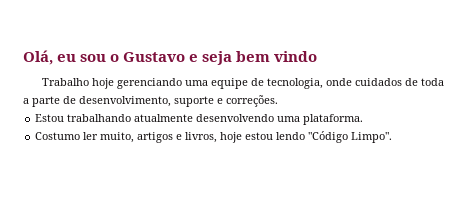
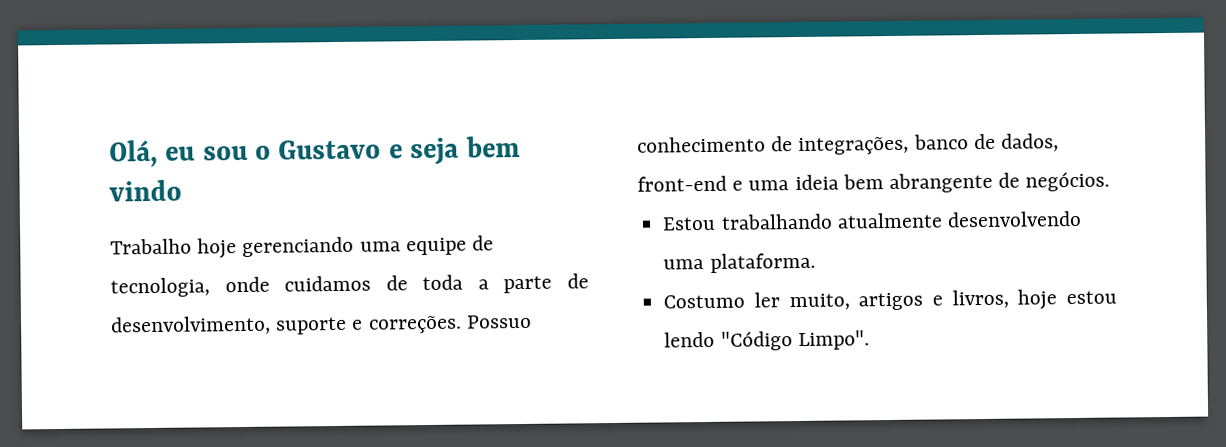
- Trabalho hoje gerenciando uma equipe de tecnologia, onde cuidados de toda a parte de desenvolvimento, suporte e correções.
+ Trabalho hoje gerenciando uma equipe de tecnologia, onde cuidamos de toda a parte de desenvolvimento, suporte e correções. Possuo conhecimento de integrações, banco de dados, front-end e uma ideia bem abrangente de negócios.

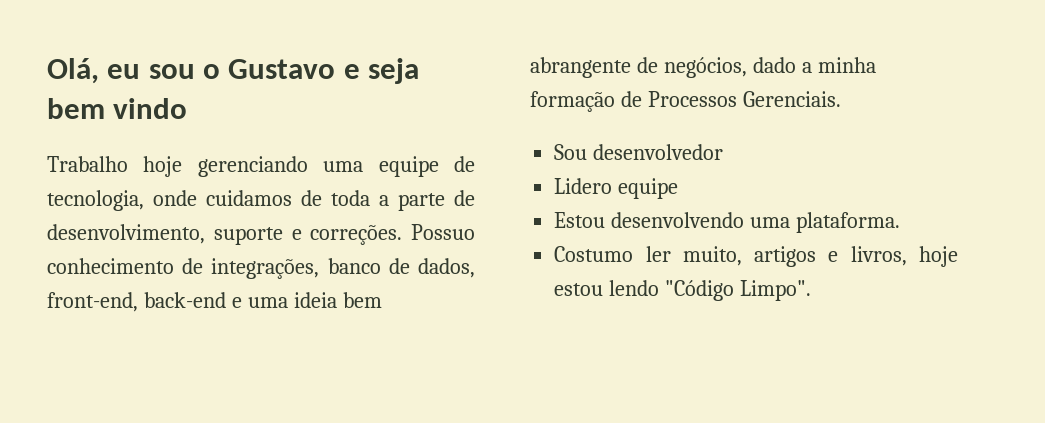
- Possuo conhecimento de integrações, banco de dados, front-end e uma ideia bem abrangente de negócios.
+ Possuo conhecimento de integrações, banco de dados, front-end, back-end e uma ideia bem abrangente de negócios, dado a minha formação de Processos Gerenciais.
+ Sou desenvolvedor
+ Lidero equipe
- Estou trabalhando atualmente desenvolvendo uma plataforma.
+ Estou desenvolvendo uma plataforma.

